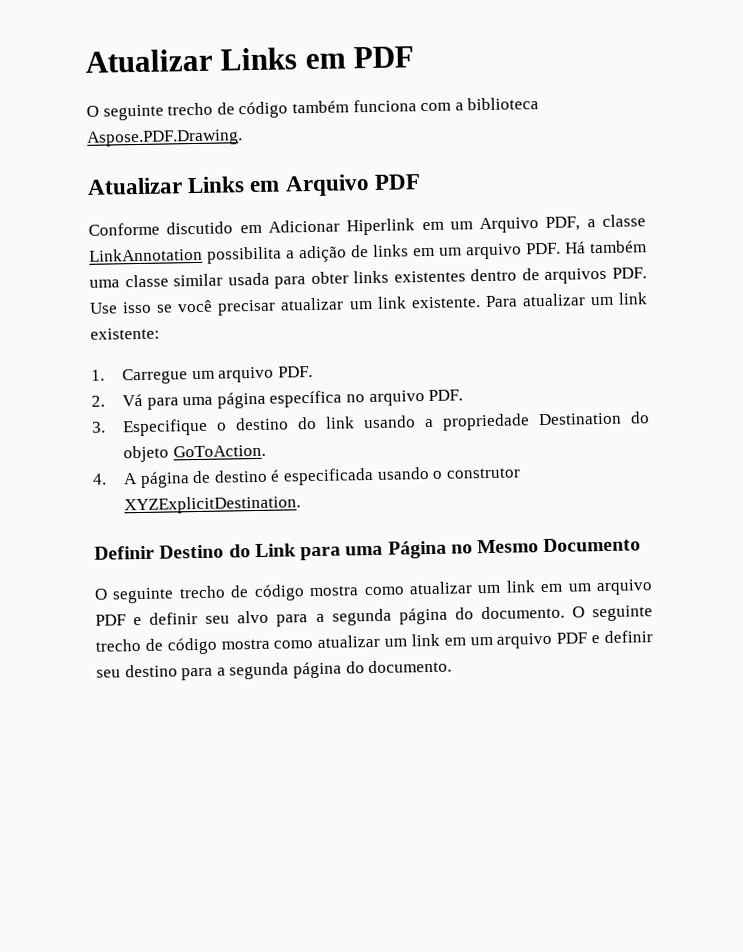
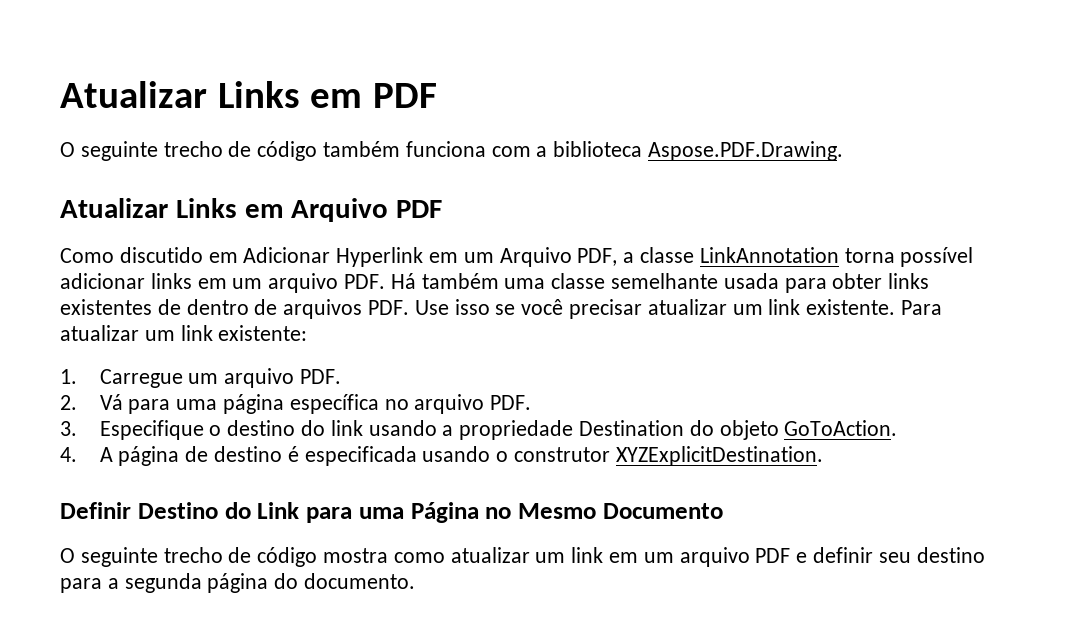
- Conforme discutido em Adicionar Hiperlink em um Arquivo PDF, a classe LinkAnnotation possibilita a adição de links em um arquivo PDF. Há também uma classe similar usada para obter links existentes dentro de arquivos PDF. Use isso se você precisar atualizar um link existente.
+ Como discutido em Adicionar Hyperlink em um Arquivo PDF, a classe LinkAnnotation torna possível adicionar links em um arquivo PDF. Há também uma classe semelhante usada para obter links existentes de dentro de arquivos PDF. Use isso se você precisar atualizar um link existente.
- O seguinte trecho de código mostra como atualizar um link em um arquivo PDF e definir seu alvo para a segunda página do documento. O seguinte trecho de código mostra como atualizar um link em um arquivo PDF e definir seu destino para a segunda página do documento.
+ O seguinte trecho de código mostra como atualizar um link em um arquivo PDF e definir seu destino para a segunda página do documento.

